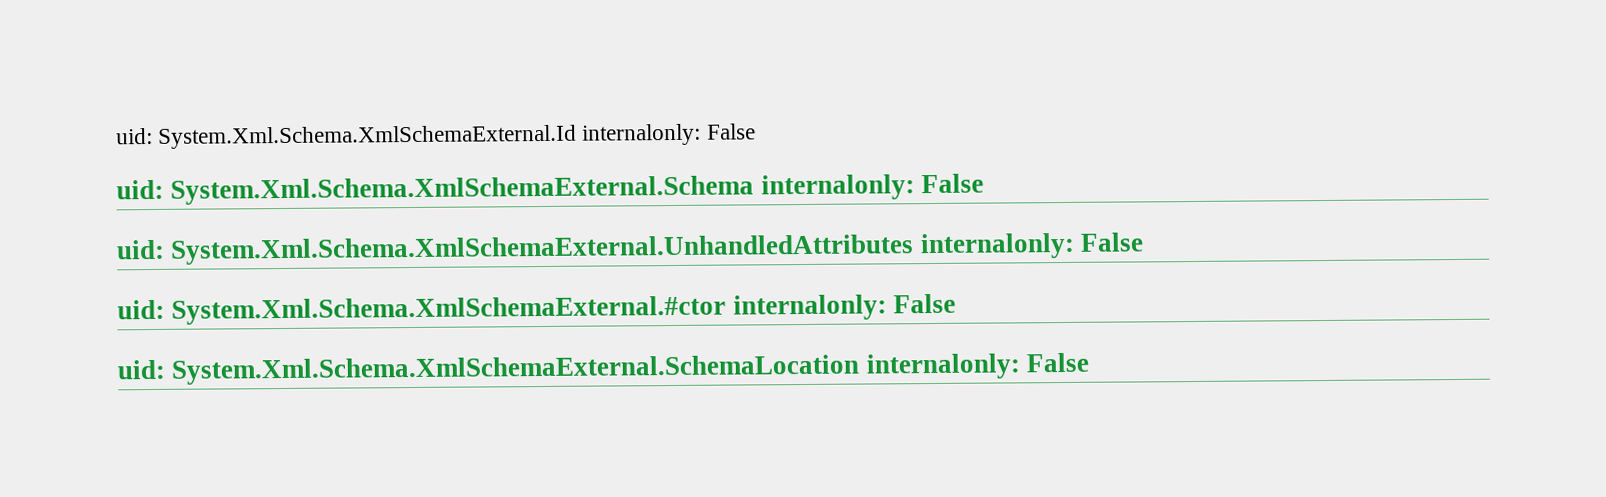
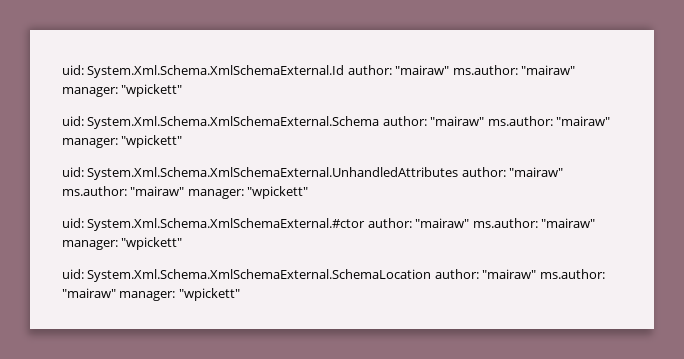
- uid: System.Xml.Schema.XmlSchemaExternal.Id internalonly: False
- uid: System.Xml.Schema.XmlSchemaExternal.Schema internalonly: False
- uid: System.Xml.Schema.XmlSchemaExternal.UnhandledAttributes internalonly: False
- uid: System.Xml.Schema.XmlSchemaExternal.#ctor internalonly: False
- uid: System.Xml.Schema.XmlSchemaExternal.SchemaLocation internalonly: False
+ uid: System.Xml.Schema.XmlSchemaExternal.Id author: "mairaw" ms.author: "mairaw" manager: "wpickett"
+ uid: System.Xml.Schema.XmlSchemaExternal.Schema author: "mairaw" ms.author: "mairaw" manager: "wpickett"
+ uid: System.Xml.Schema.XmlSchemaExternal.UnhandledAttributes author: "mairaw" ms.author: "mairaw" manager: "wpickett"
+ uid: System.Xml.Schema.XmlSchemaExternal.#ctor author: "mairaw" ms.author: "mairaw" manager: "wpickett"
+ uid: System.Xml.Schema.XmlSchemaExternal.SchemaLocation author: "mairaw" ms.author: "mairaw" manager: "wpickett"

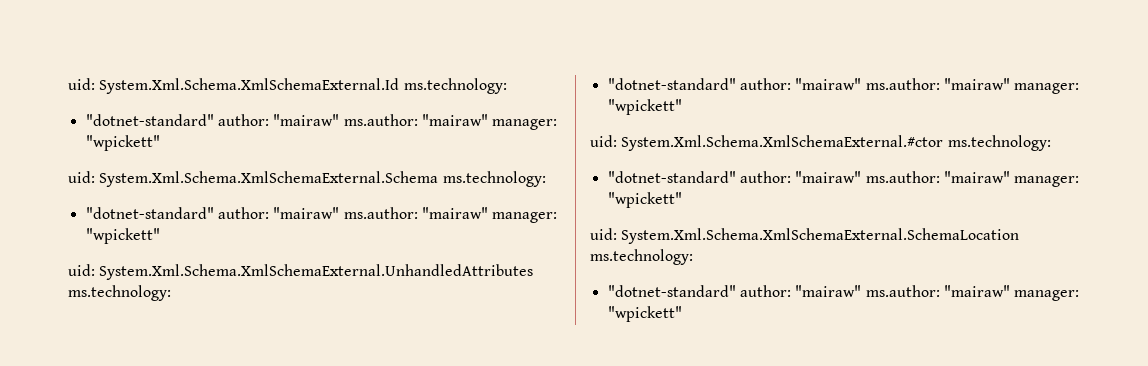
- uid: System.Xml.Schema.XmlSchemaExternal.Id author: "mairaw" ms.author: "mairaw" manager: "wpickett"
+ uid: System.Xml.Schema.XmlSchemaExternal.Id ms.technology:
+ "dotnet-standard" author: "mairaw" ms.author: "mairaw" manager: "wpickett"
- uid: System.Xml.Schema.XmlSchemaExternal.Schema author: "mairaw" ms.author: "mairaw" manager: "wpickett"
+ uid: System.Xml.Schema.XmlSchemaExternal.Schema ms.technology:
+ "dotnet-standard" author: "mairaw" ms.author: "mairaw" manager: "wpickett"
- uid: System.Xml.Schema.XmlSchemaExternal.UnhandledAttributes author: "mairaw" ms.author: "mairaw" manager: "wpickett"
+ uid: System.Xml.Schema.XmlSchemaExternal.UnhandledAttributes ms.technology:
+ "dotnet-standard" author: "mairaw" ms.author: "mairaw" manager: "wpickett"
- uid: System.Xml.Schema.XmlSchemaExternal.#ctor author: "mairaw" ms.author: "mairaw" manager: "wpickett"
+ uid: System.Xml.Schema.XmlSchemaExternal.#ctor ms.technology:
+ "dotnet-standard" author: "mairaw" ms.author: "mairaw" manager: "wpickett"
- uid: System.Xml.Schema.XmlSchemaExternal.SchemaLocation author: "mairaw" ms.author: "mairaw" manager: "wpickett"
+ uid: System.Xml.Schema.XmlSchemaExternal.SchemaLocation ms.technology:
+ "dotnet-standard" author: "mairaw" ms.author: "mairaw" manager: "wpickett"

